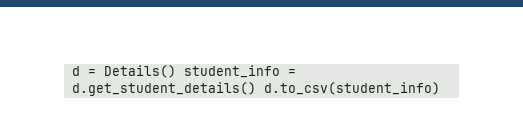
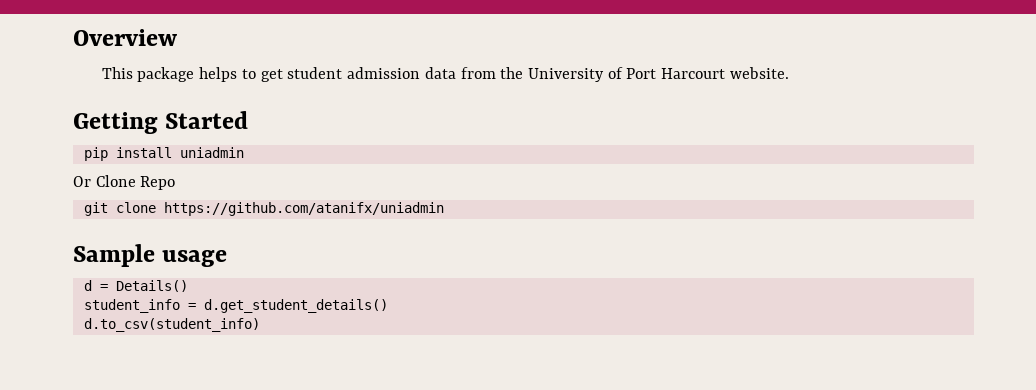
+ Overview
+ This package helps to get student admission data from the University of Port Harcourt website.
+ Getting Started
+ pip install uniadmin
+ Or Clone Repo
+ git clone https://github.com/atanifx/uniadmin
+ Sample usage
- d = Details() student_info = d.get_student_details() d.to_csv(student_info)
+ d = Details()
+ student_info = d.get_student_details()
+ d.to_csv(student_info)

